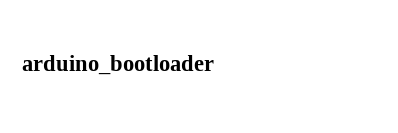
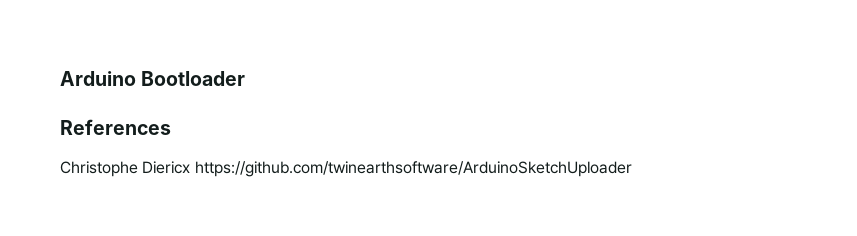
- arduino_bootloader
+ Arduino Bootloader
+ References
+ Christophe Diericx https://github.com/twinearthsoftware/ArduinoSketchUploader

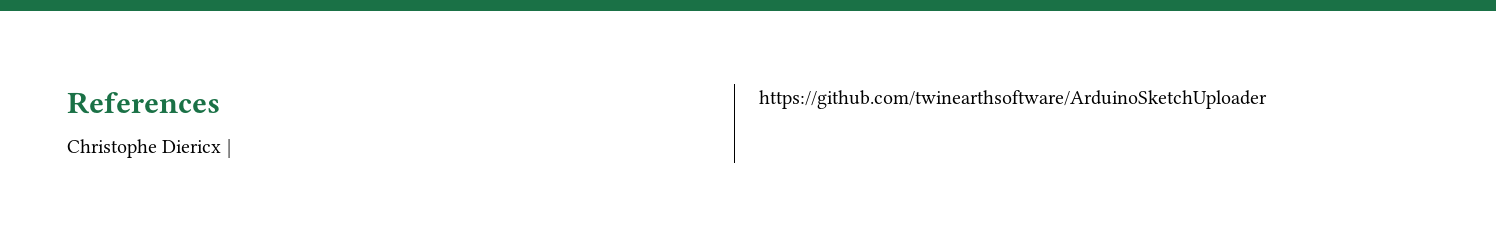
- Arduino Bootloader
- Christophe Diericx https://github.com/twinearthsoftware/ArduinoSketchUploader
+ Christophe Diericx | https://github.com/twinearthsoftware/ArduinoSketchUploader

